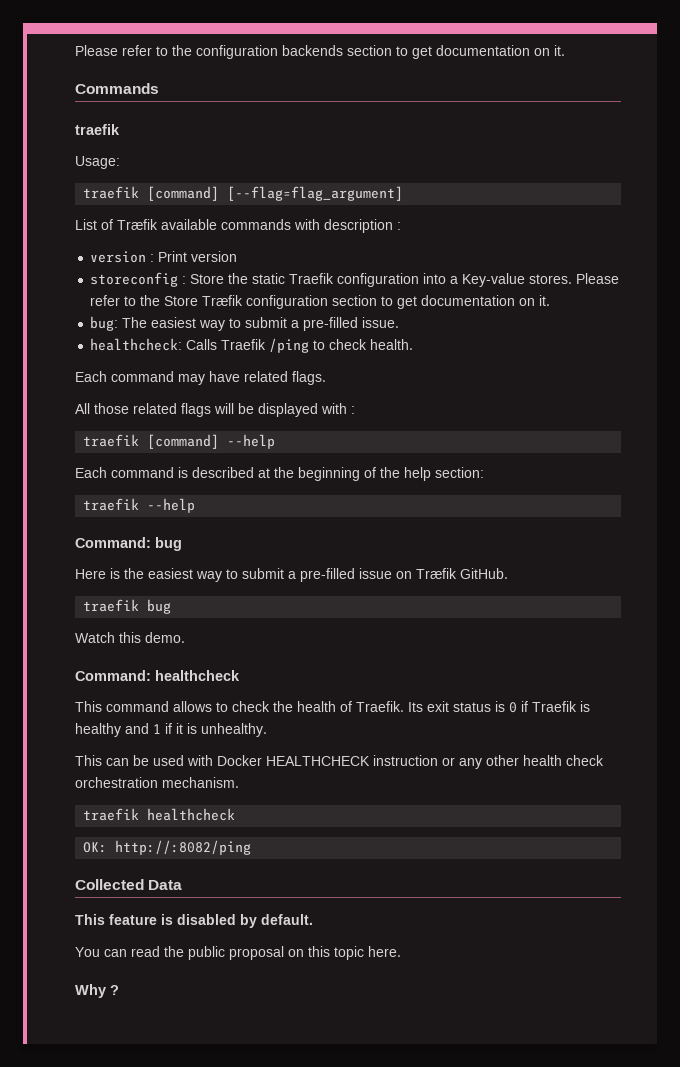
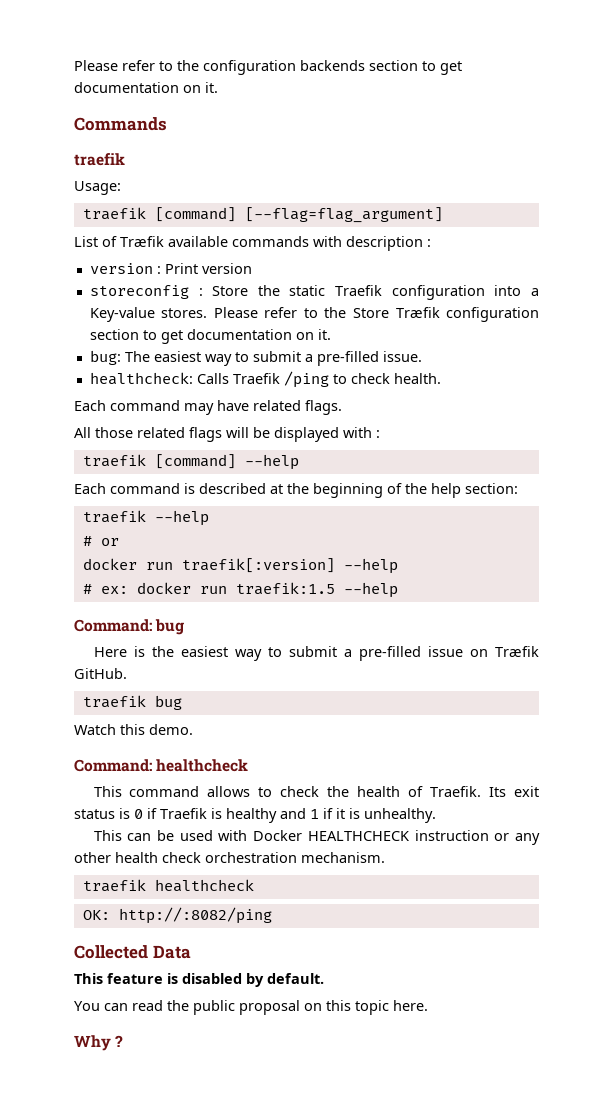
+ # or
+ docker run traefik[:version] --help
+ # ex: docker run traefik:1.5 --help

